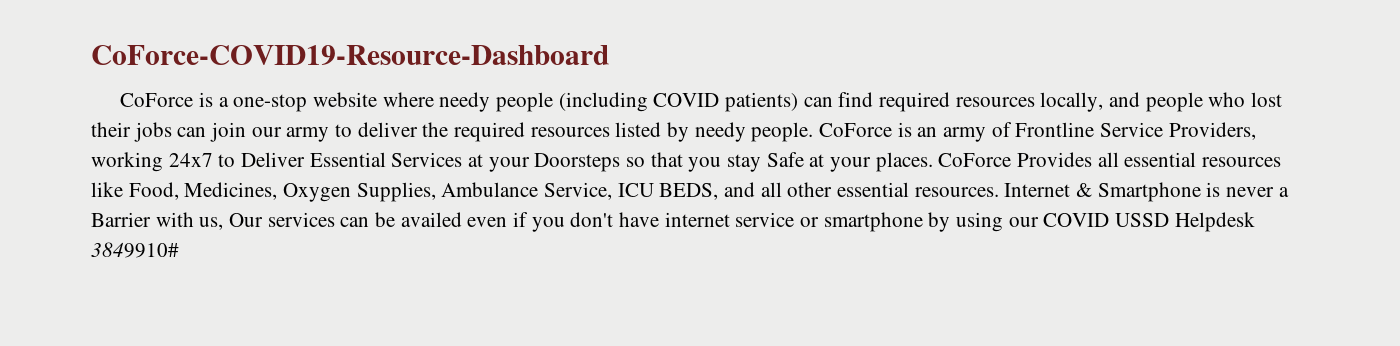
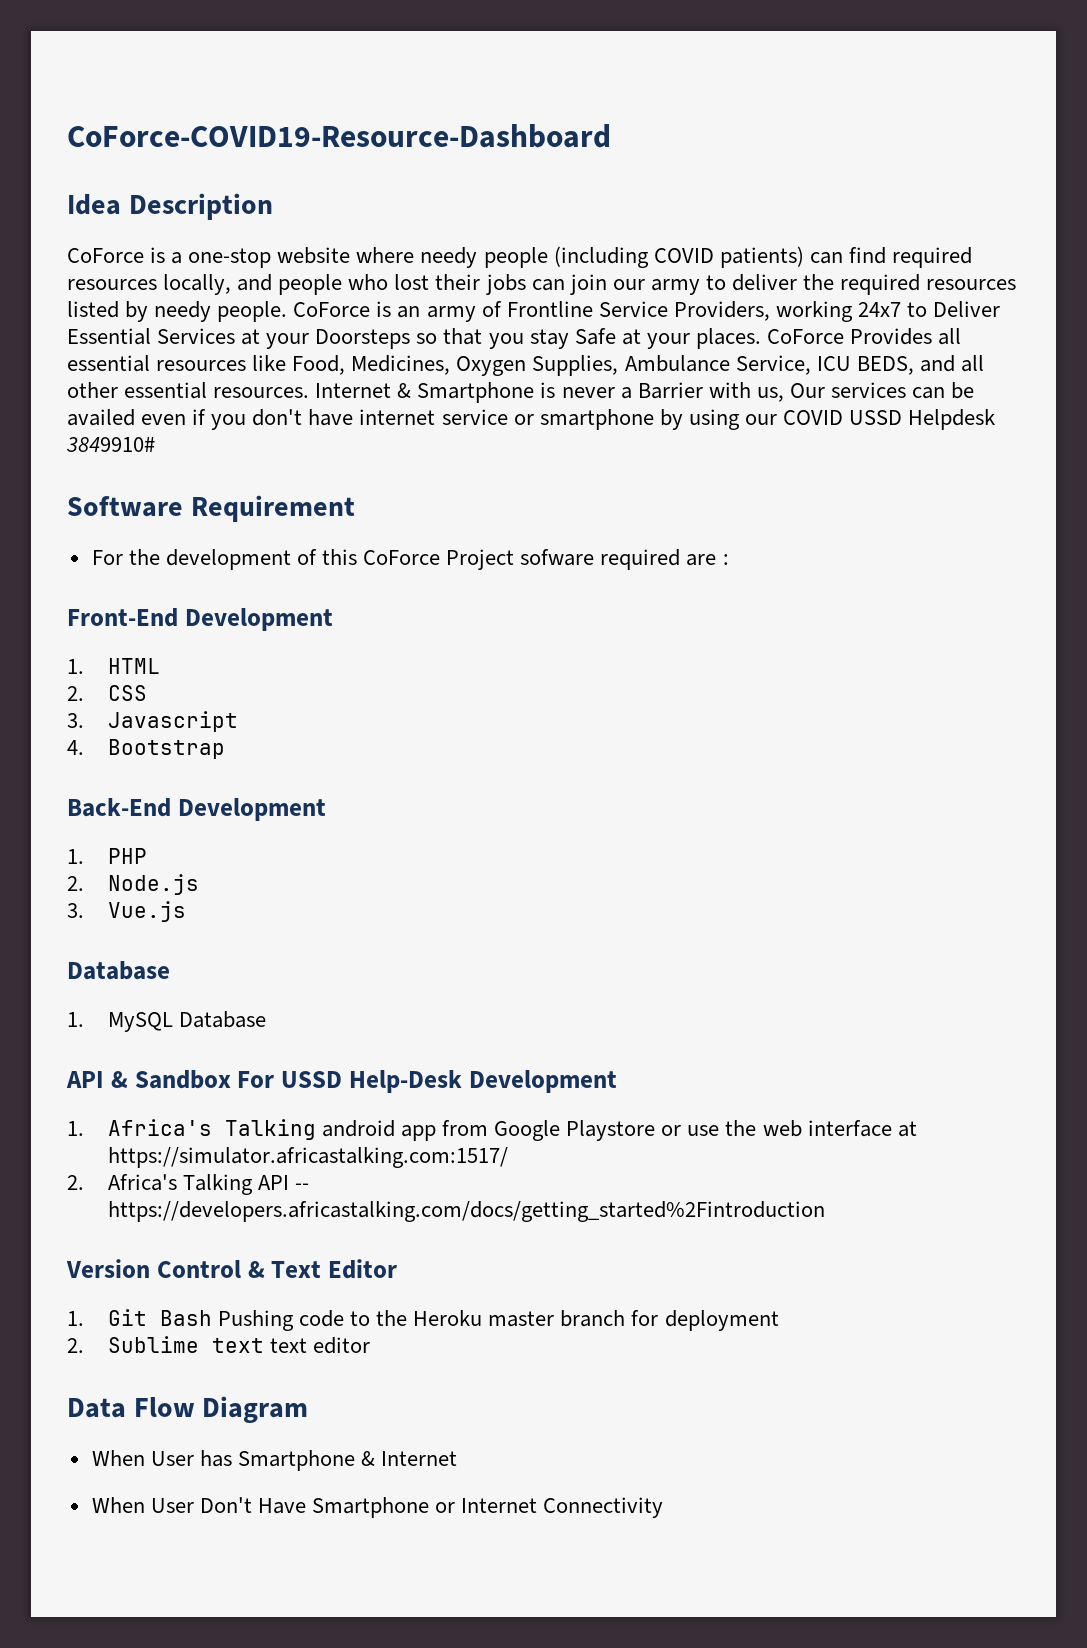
+ Idea Description
+ Software Requirement
+ For the development of this CoForce Project sofware required are :
+ Front-End Development
+ 1. HTML
+ 2. CSS
+ 3. Javascript
+ 4. Bootstrap
+ Back-End Development
+ 1. PHP
+ 2. Node.js
+ 3. Vue.js
+ Database
+ 1. MySQL Database
+ API & Sandbox For USSD Help-Desk Development
+ 1. Africa's Talking android app from Google Playstore or use the web interface at https://simulator.africastalking.com:1517/
+ 2. Africa's Talking API -- https://developers.africastalking.com/docs/getting_started%2Fintroduction
+ Version Control & Text Editor
+ 1. Git Bash Pushing code to the Heroku master branch for deployment
+ 2. Sublime text text editor
+ Data Flow Diagram
+ When User has Smartphone & Internet
+ When User Don't Have Smartphone or Internet Connectivity

